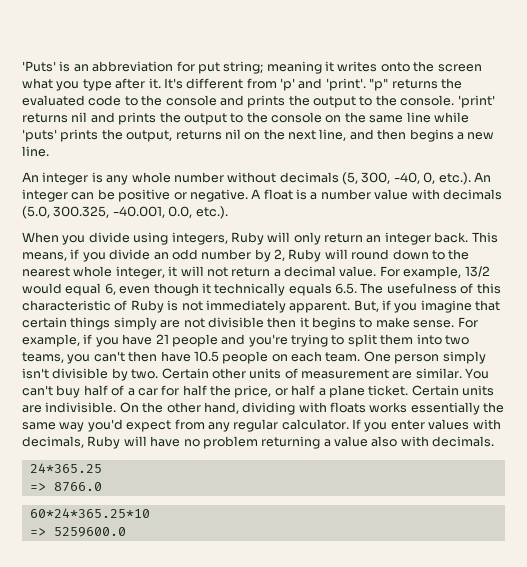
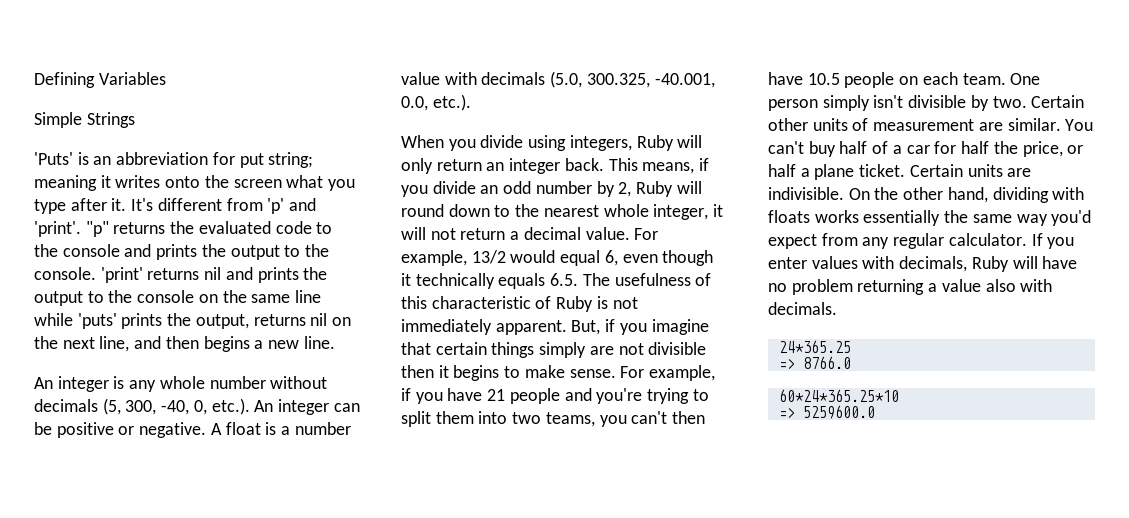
+ Defining Variables
+ Simple Strings

